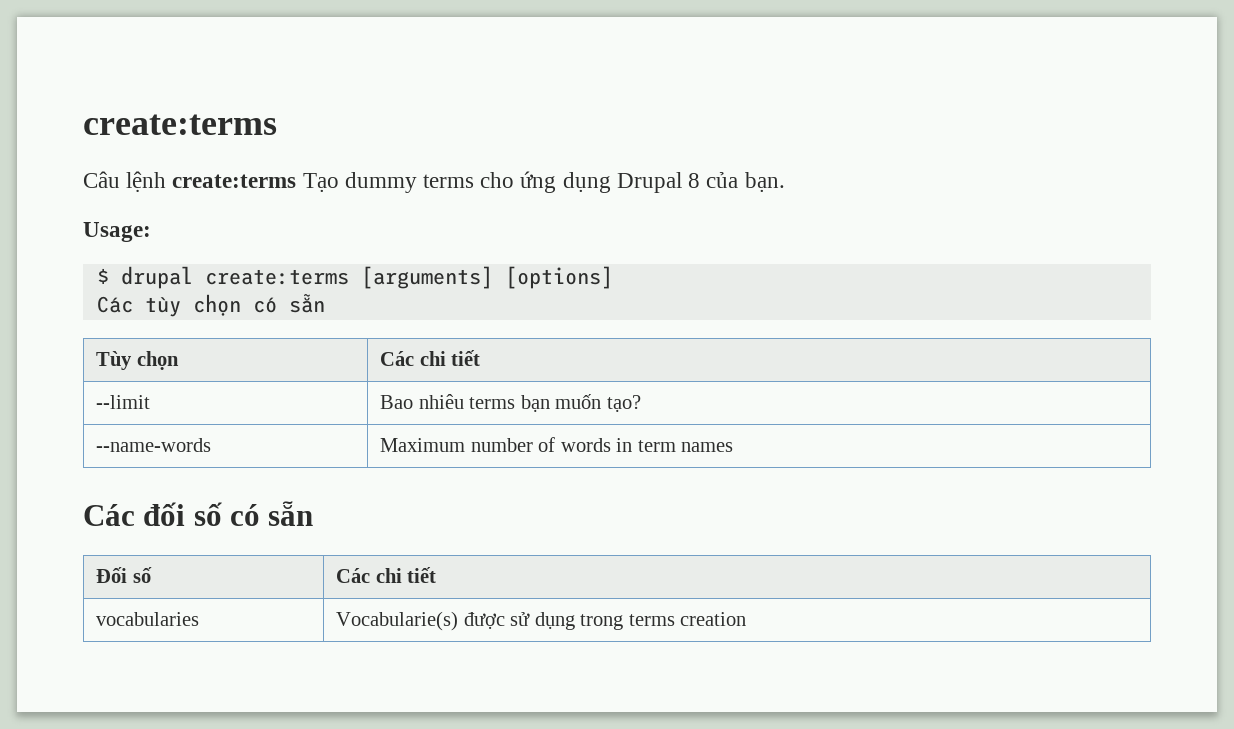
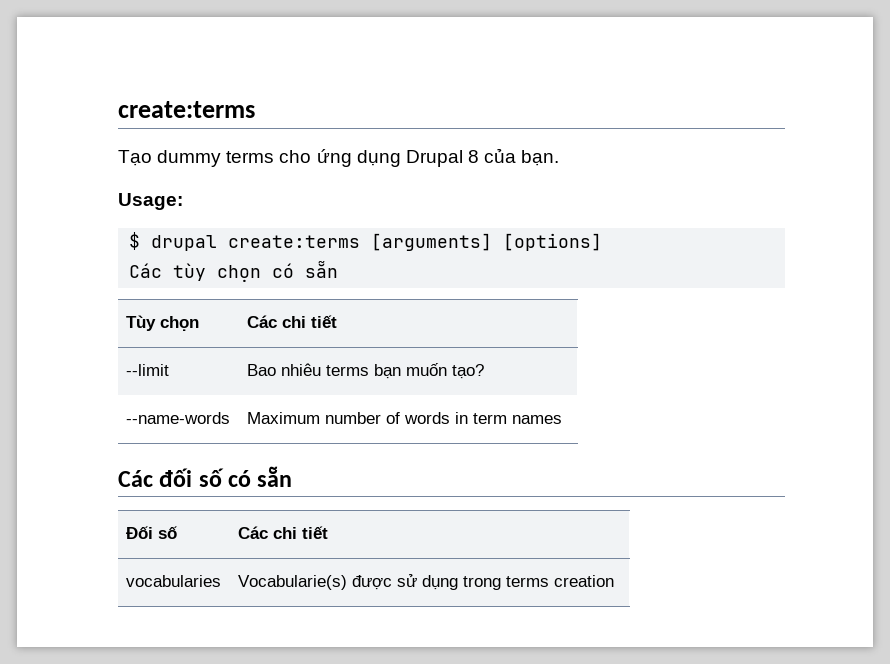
- Câu lệnh create:terms Tạo dummy terms cho ứng dụng Drupal 8 của bạn.
+ Tạo dummy terms cho ứng dụng Drupal 8 của bạn.

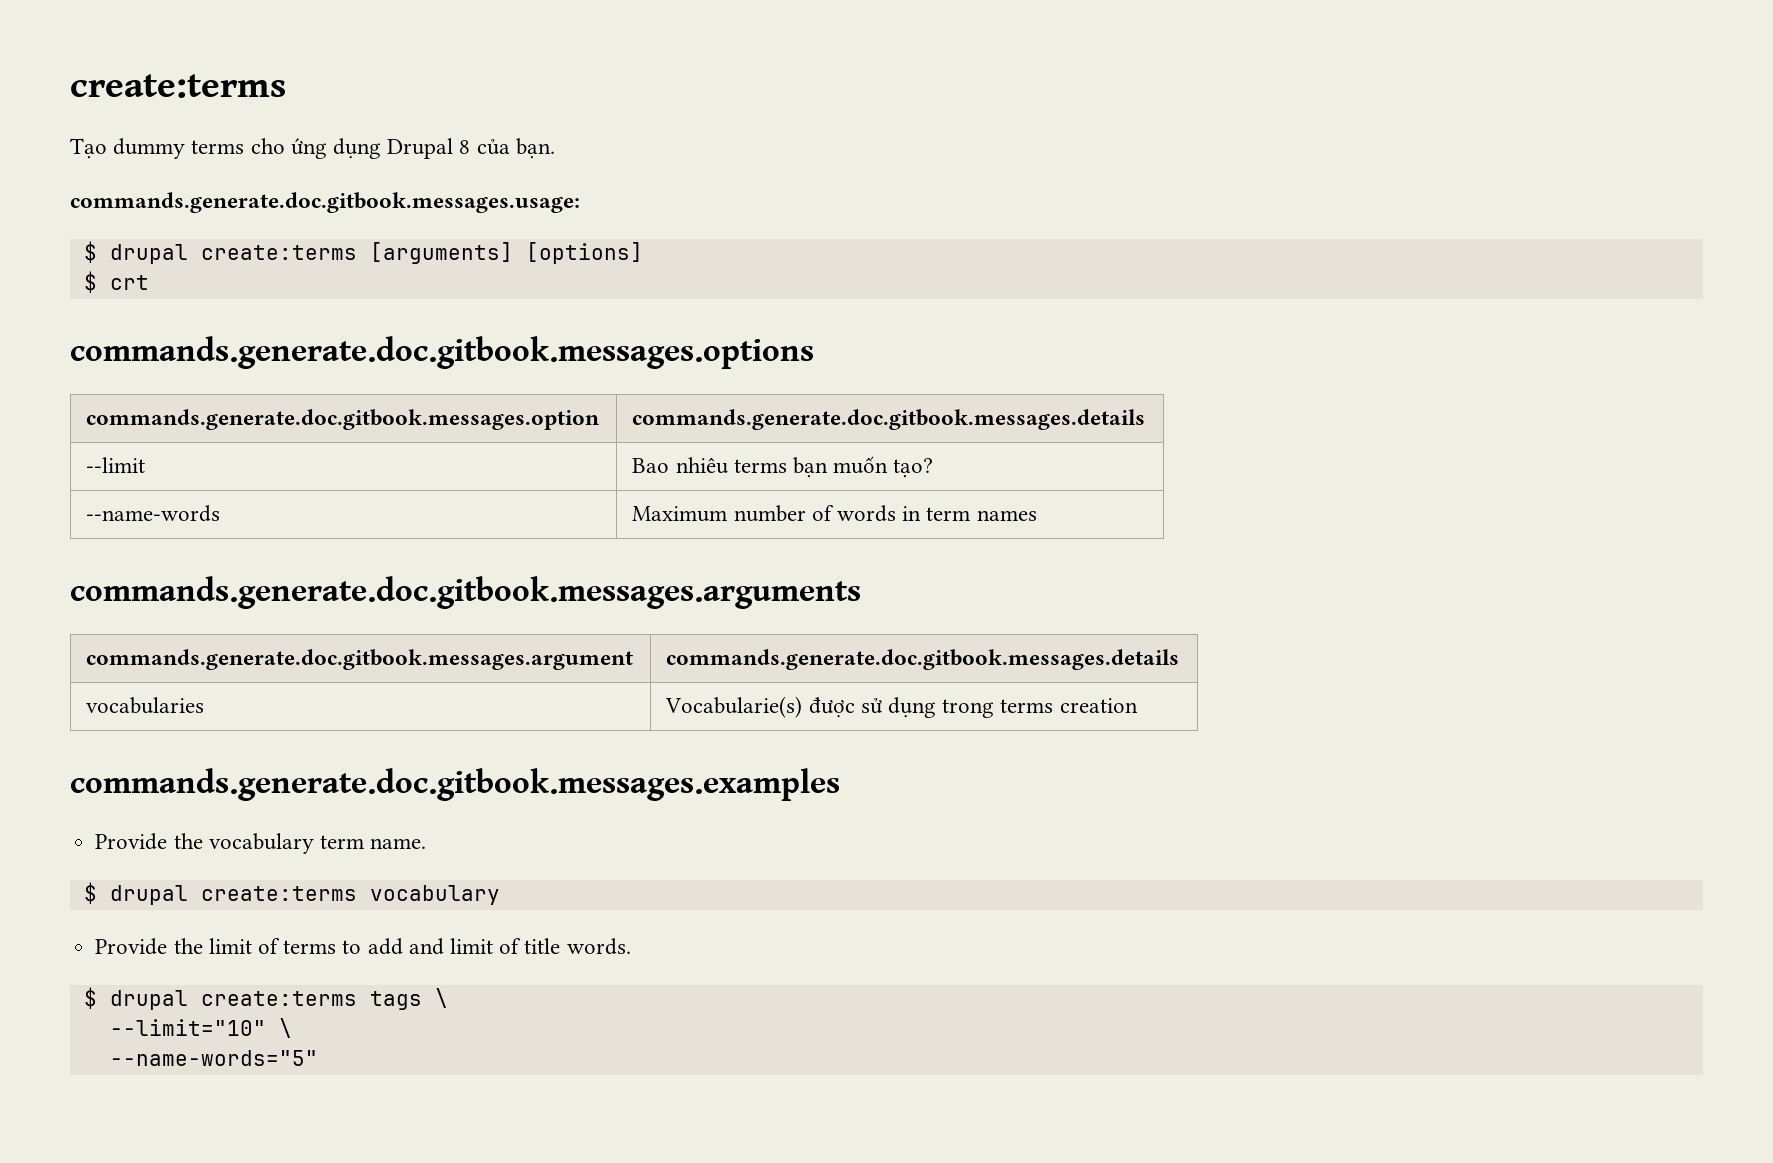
- Usage:
+ commands.generate.doc.gitbook.messages.usage:
- Các tùy chọn có sẵn
- Tùy chọn | Các chi tiết
+ $ crt
+ commands.generate.doc.gitbook.messages.options
+ commands.generate.doc.gitbook.messages.option | commands.generate.doc.gitbook.messages.details
- Các đối số có sẵn
- Đối số | Các chi tiết
+ commands.generate.doc.gitbook.messages.arguments
+ commands.generate.doc.gitbook.messages.argument | commands.generate.doc.gitbook.messages.details
+ commands.generate.doc.gitbook.messages.examples
+ Provide the vocabulary term name.
+ $ drupal create:terms vocabulary
+ Provide the limit of terms to add and limit of title words.
+ $ drupal create:terms tags \
+ --limit="10" \
+ --name-words="5"

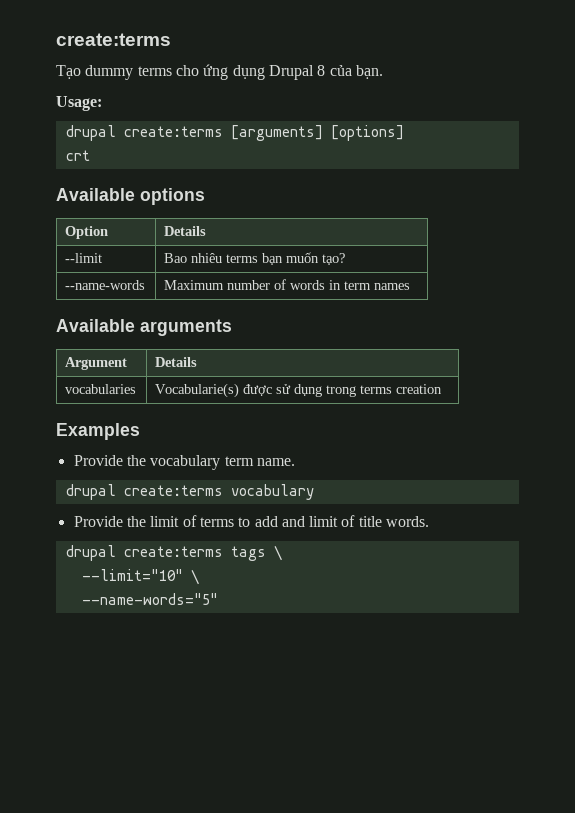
- commands.generate.doc.gitbook.messages.usage:
- $ drupal create:terms [arguments] [options]
+ Usage:
+ drupal create:terms [arguments] [options]
- $ crt
+ crt
- commands.generate.doc.gitbook.messages.options
- commands.generate.doc.gitbook.messages.option | commands.generate.doc.gitbook.messages.details
+ Available options
+ Option | Details
- commands.generate.doc.gitbook.messages.arguments
- commands.generate.doc.gitbook.messages.argument | commands.generate.doc.gitbook.messages.details
+ Available arguments
+ Argument | Details
- commands.generate.doc.gitbook.messages.examples
+ Examples
- $ drupal create:terms vocabulary
+ drupal create:terms vocabulary
- $ drupal create:terms tags \
+ drupal create:terms tags \

